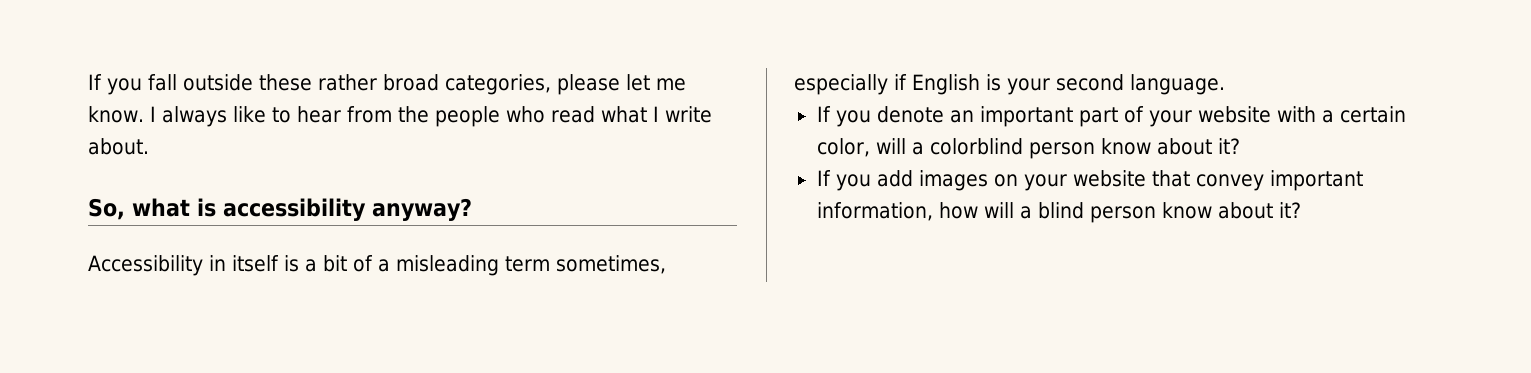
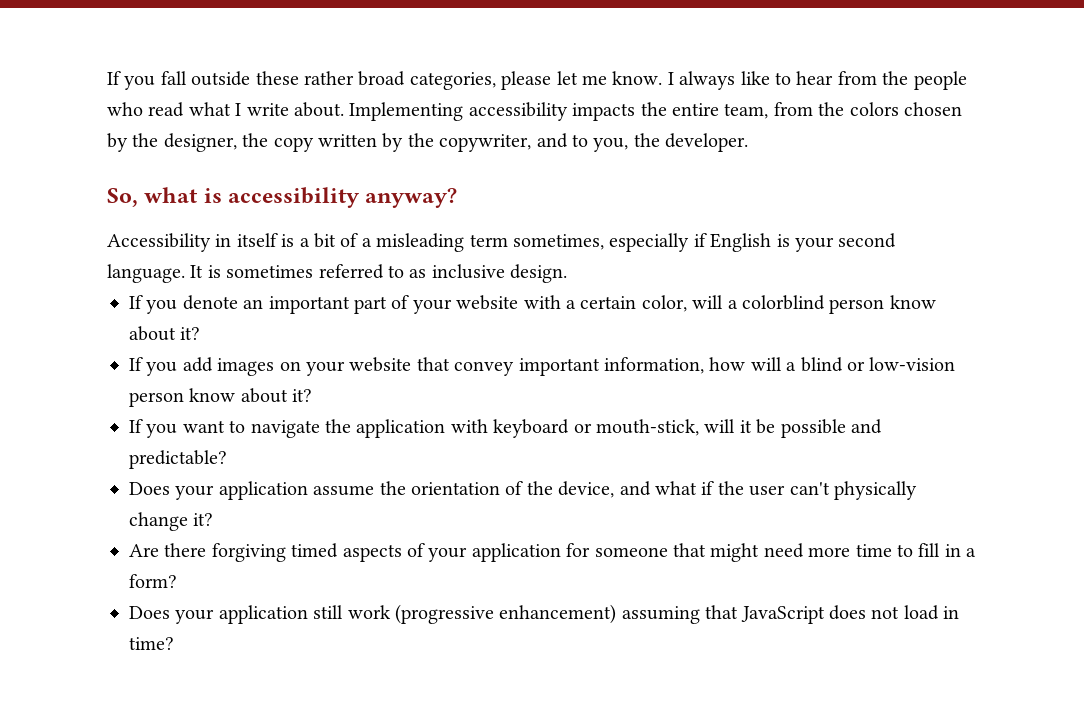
+ Implementing accessibility impacts the entire team, from the colors chosen by the designer, the copy written by the copywriter, and to you, the developer.
+ It is sometimes referred to as inclusive design.
- If you add images on your website that convey important information, how will a blind person know about it?
+ If you add images on your website that convey important information, how will a blind or low-vision person know about it?
+ If you want to navigate the application with keyboard or mouth-stick, will it be possible and predictable?
+ Does your application assume the orientation of the device, and what if the user can't physically change it?
+ Are there forgiving timed aspects of your application for someone that might need more time to fill in a form?
+ Does your application still work (progressive enhancement) assuming that JavaScript does not load in time?

